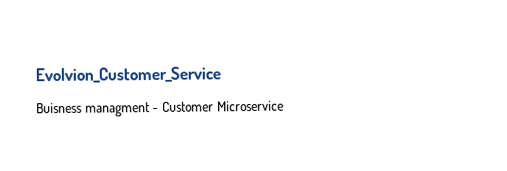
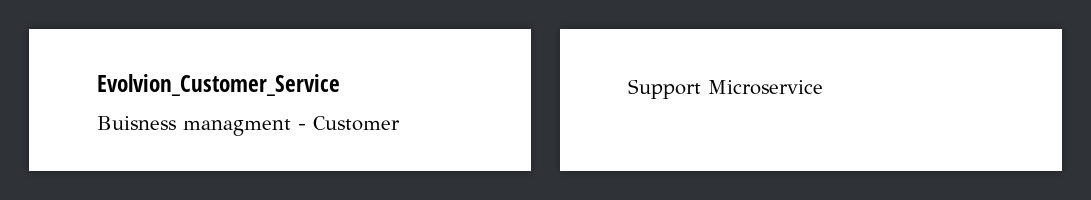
- Buisness managment - Customer Microservice
+ Buisness managment - Customer Support Microservice

